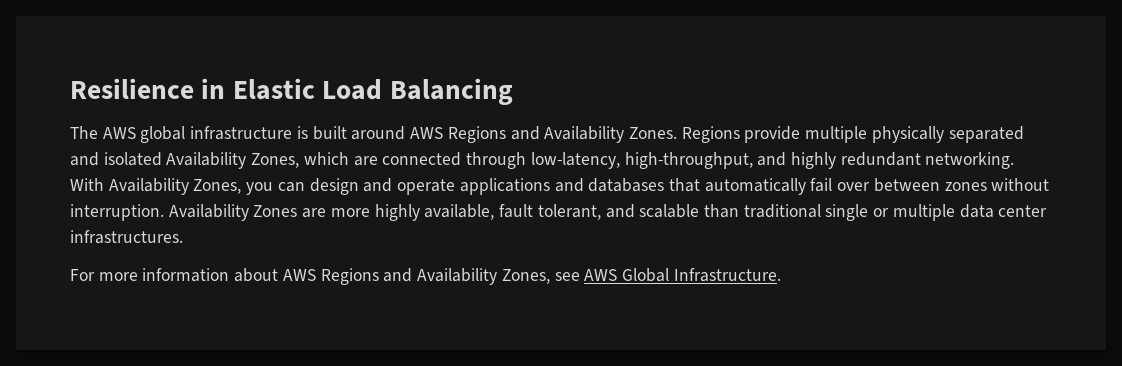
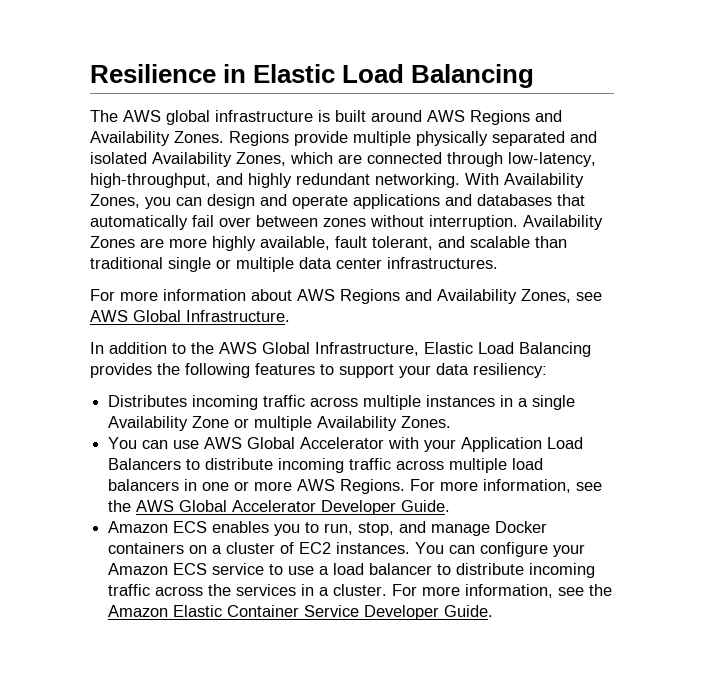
+ In addition to the AWS Global Infrastructure, Elastic Load Balancing provides the following features to support your data resiliency:
+ Distributes incoming traffic across multiple instances in a single Availability Zone or multiple Availability Zones.
+ You can use AWS Global Accelerator with your Application Load Balancers to distribute incoming traffic across multiple load balancers in one or more AWS Regions. For more information, see the AWS Global Accelerator Developer Guide.
+ Amazon ECS enables you to run, stop, and manage Docker containers on a cluster of EC2 instances. You can configure your Amazon ECS service to use a load balancer to distribute incoming traffic across the services in a cluster. For more information, see the Amazon Elastic Container Service Developer Guide.

